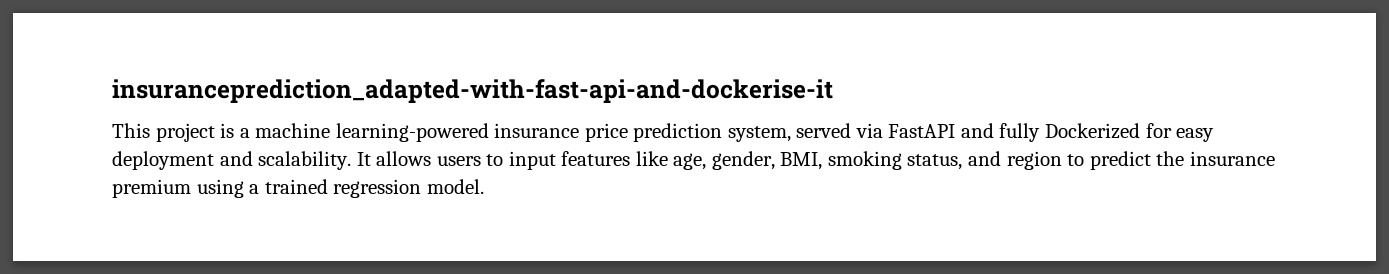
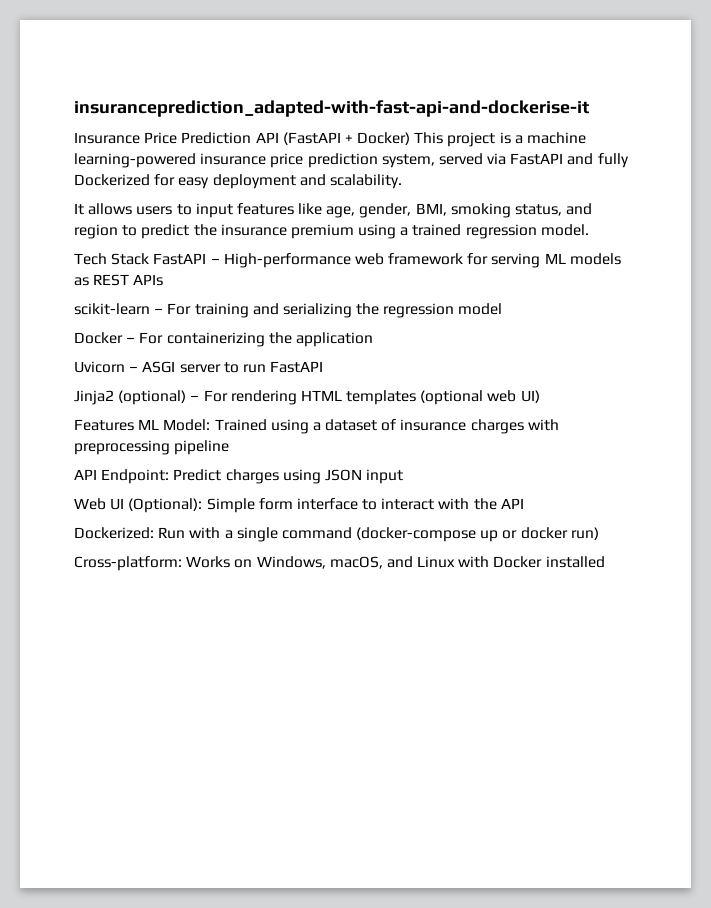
- This project is a machine learning-powered insurance price prediction system, served via FastAPI and fully Dockerized for easy deployment and scalability. It allows users to input features like age, gender, BMI, smoking status, and region to predict the insurance premium using a trained regression model.
+ Insurance Price Prediction API (FastAPI + Docker) This project is a machine learning-powered insurance price prediction system, served via FastAPI and fully Dockerized for easy deployment and scalability.
+ It allows users to input features like age, gender, BMI, smoking status, and region to predict the insurance premium using a trained regression model.
+ Tech Stack FastAPI – High-performance web framework for serving ML models as REST APIs
+ scikit-learn – For training and serializing the regression model
+ Docker – For containerizing the application
+ Uvicorn – ASGI server to run FastAPI
+ Jinja2 (optional) – For rendering HTML templates (optional web UI)
+ Features ML Model: Trained using a dataset of insurance charges with preprocessing pipeline
+ API Endpoint: Predict charges using JSON input
+ Web UI (Optional): Simple form interface to interact with the API
+ Dockerized: Run with a single command (docker-compose up or docker run)
+ Cross-platform: Works on Windows, macOS, and Linux with Docker installed

